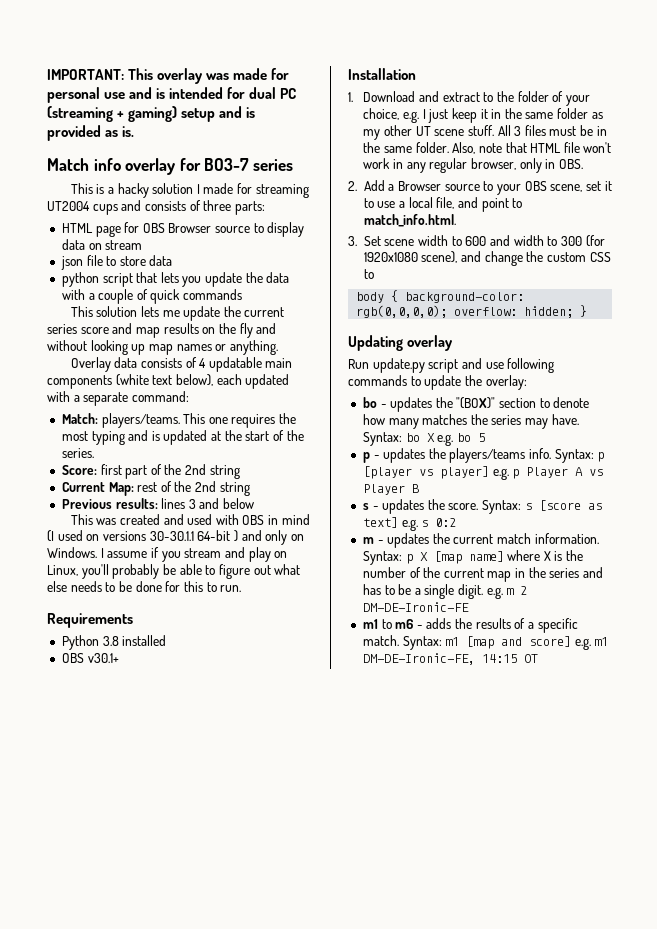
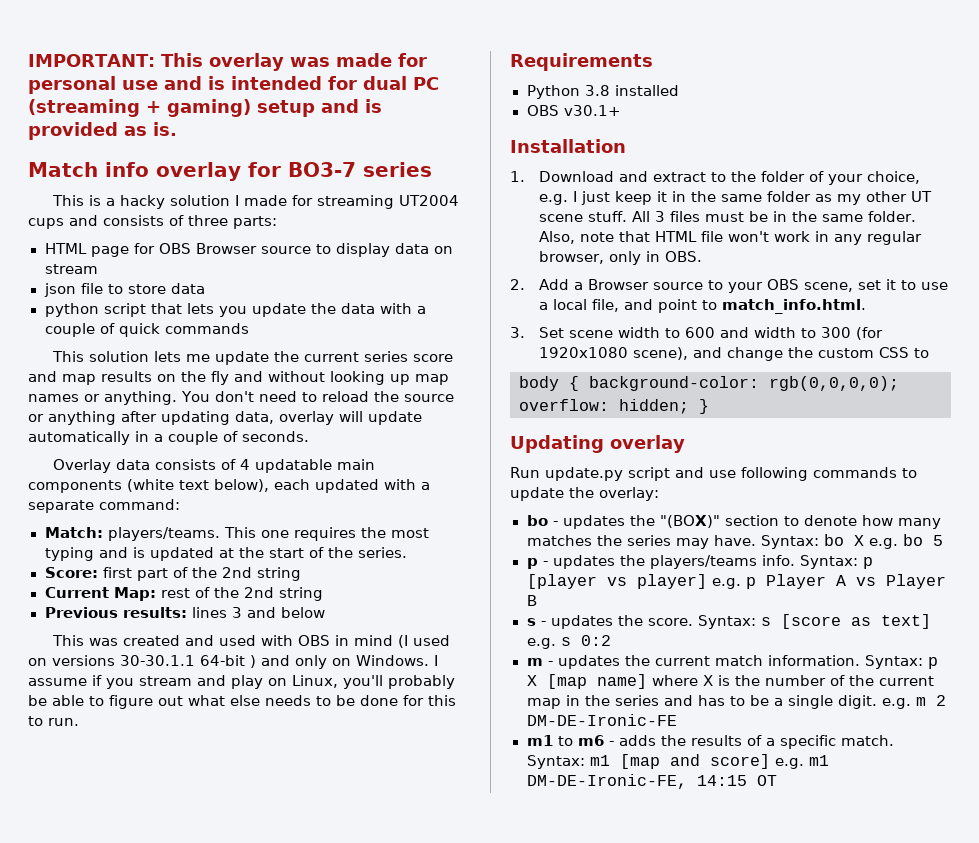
+ You don't need to reload the source or anything after updating data, overlay will update automatically in a couple of seconds.

